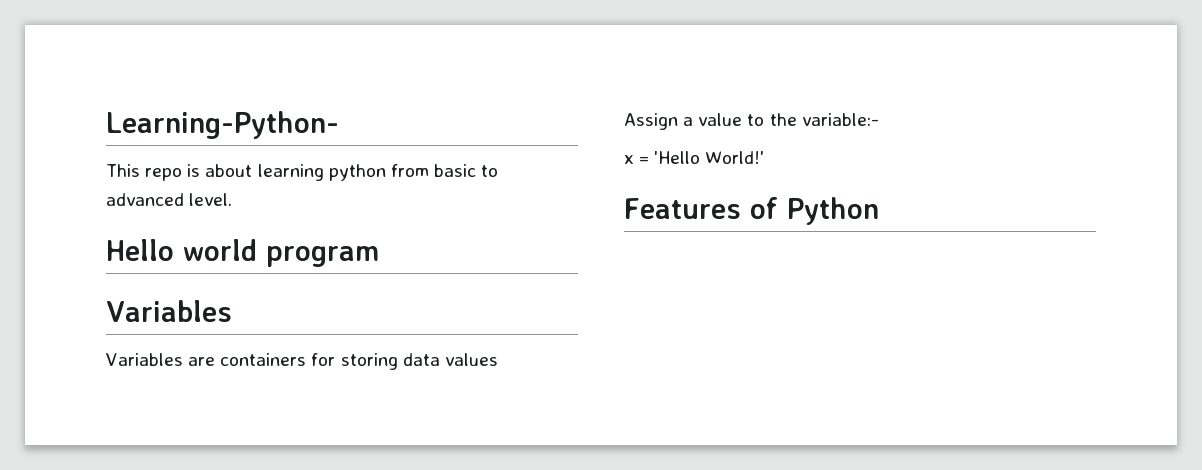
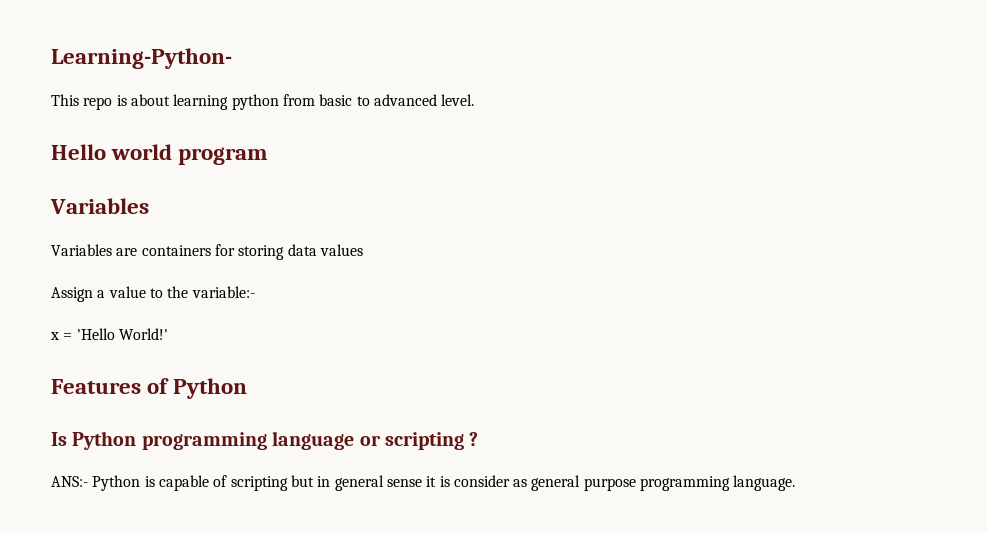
+ Is Python programming language or scripting ?
+ ANS:- Python is capable of scripting but in general sense it is consider as general purpose programming language.

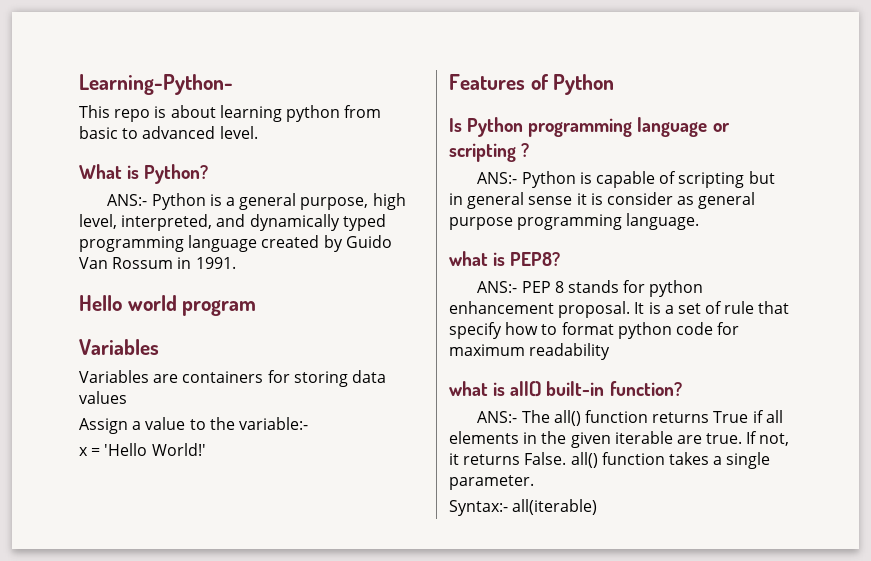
+ What is Python?
+ ANS:- Python is a general purpose, high level, interpreted, and dynamically typed programming language created by Guido Van Rossum in 1991.
+ what is PEP8?
+ ANS:- PEP 8 stands for python enhancement proposal. It is a set of rule that specify how to format python code for maximum readability
+ what is all() built-in function?
+ ANS:- The all() function returns True if all elements in the given iterable are true. If not, it returns False. all() function takes a single parameter.
+ Syntax:- all(iterable)

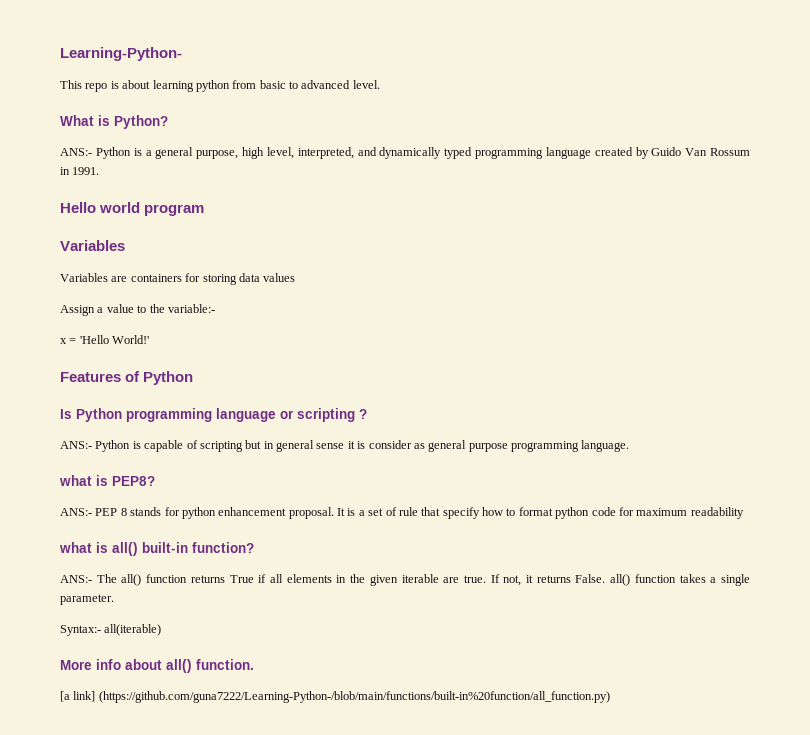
+ More info about all() function.
+ [a link] (https://github.com/guna7222/Learning-Python-/blob/main/functions/built-in%20function/all_function.py)

